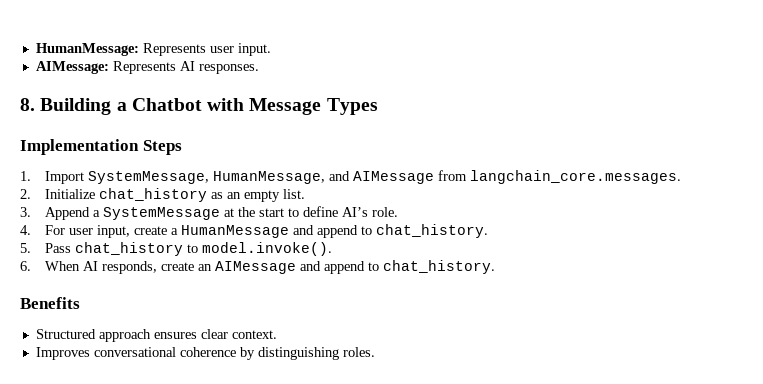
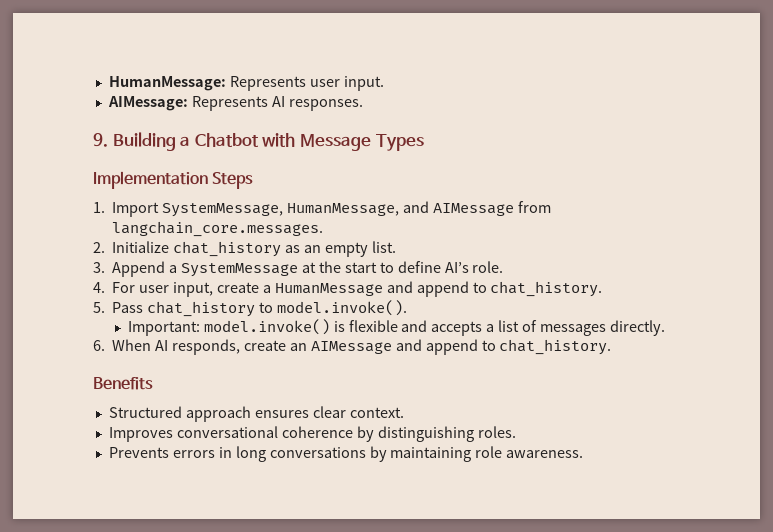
- 8. Building a Chatbot with Message Types
+ 9. Building a Chatbot with Message Types
+ Important: model.invoke() is flexible and accepts a list of messages directly.
+ Prevents errors in long conversations by maintaining role awareness.

